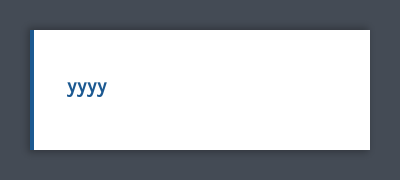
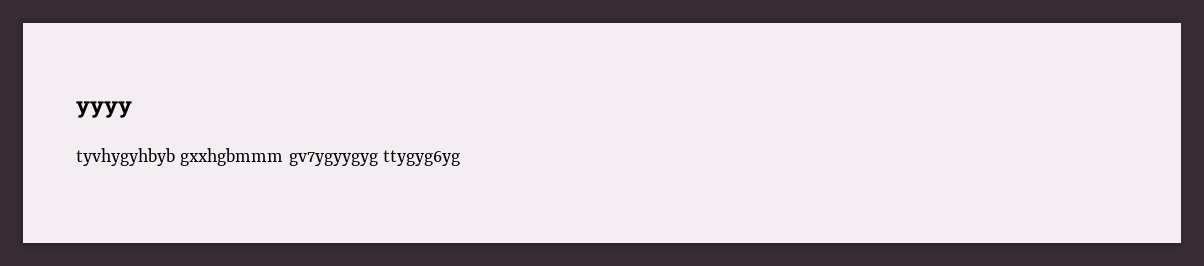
+ tyvhygyhbyb gxxhgbmmm gv7ygyygyg ttygyg6yg

